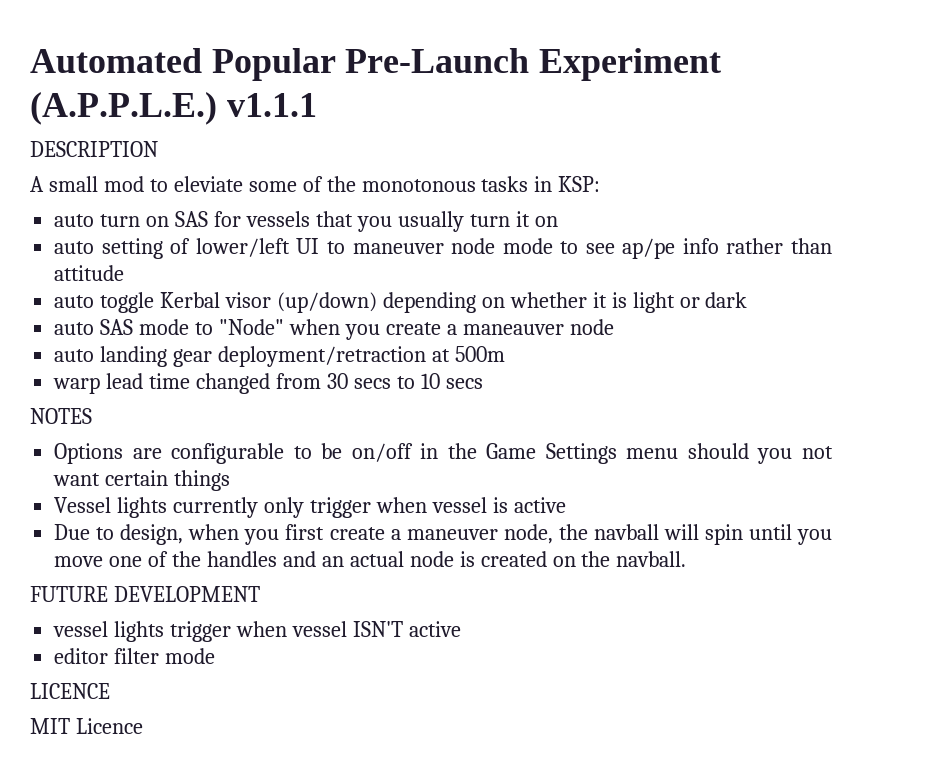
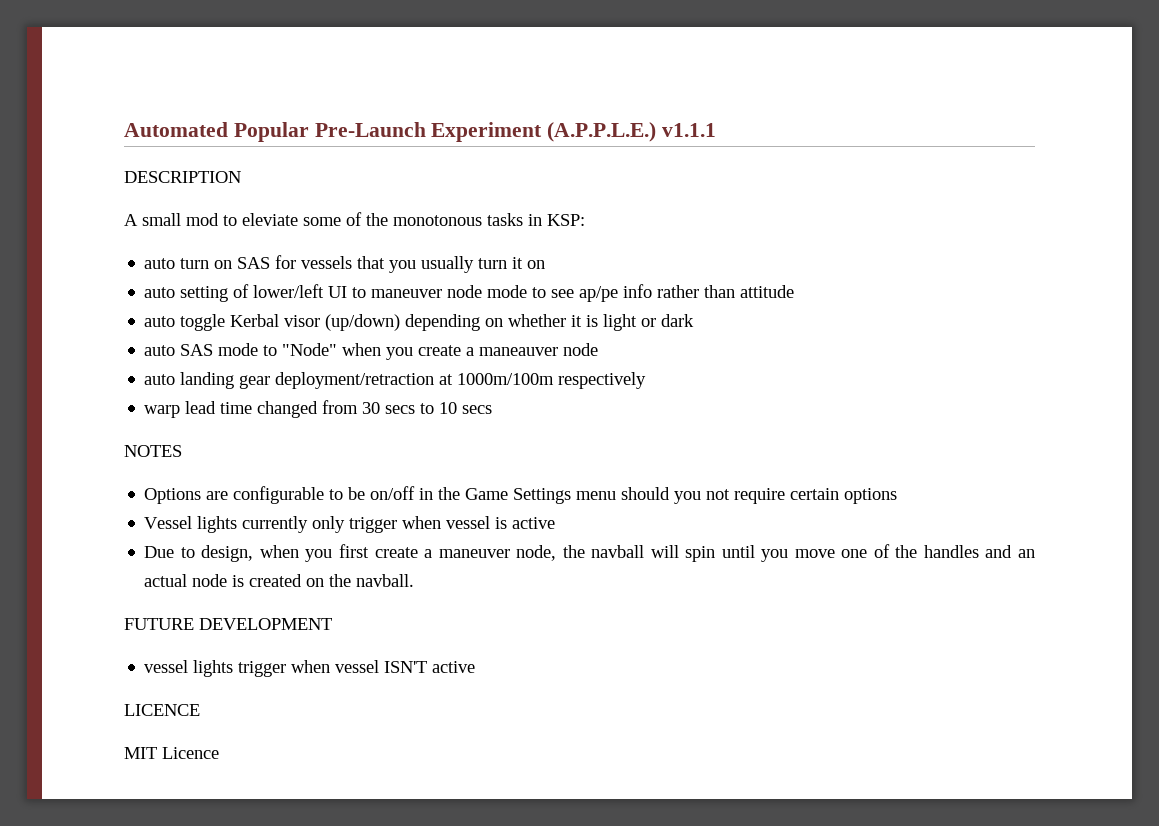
- auto landing gear deployment/retraction at 500m
+ auto landing gear deployment/retraction at 1000m/100m respectively
- Options are configurable to be on/off in the Game Settings menu should you not want certain things
+ Options are configurable to be on/off in the Game Settings menu should you not require certain options
- editor filter mode

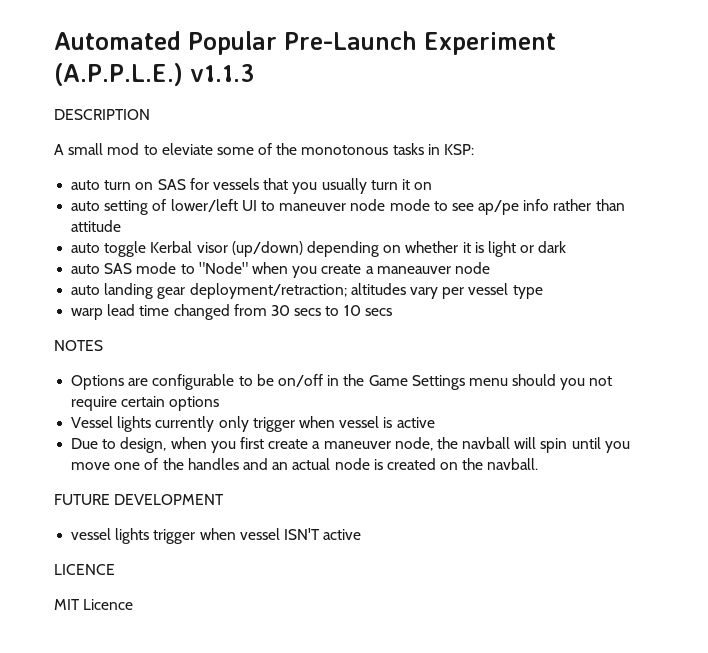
- Automated Popular Pre-Launch Experiment (A.P.P.L.E.) v1.1.1
+ Automated Popular Pre-Launch Experiment (A.P.P.L.E.) v1.1.3
- auto landing gear deployment/retraction at 1000m/100m respectively
+ auto landing gear deployment/retraction; altitudes vary per vessel type

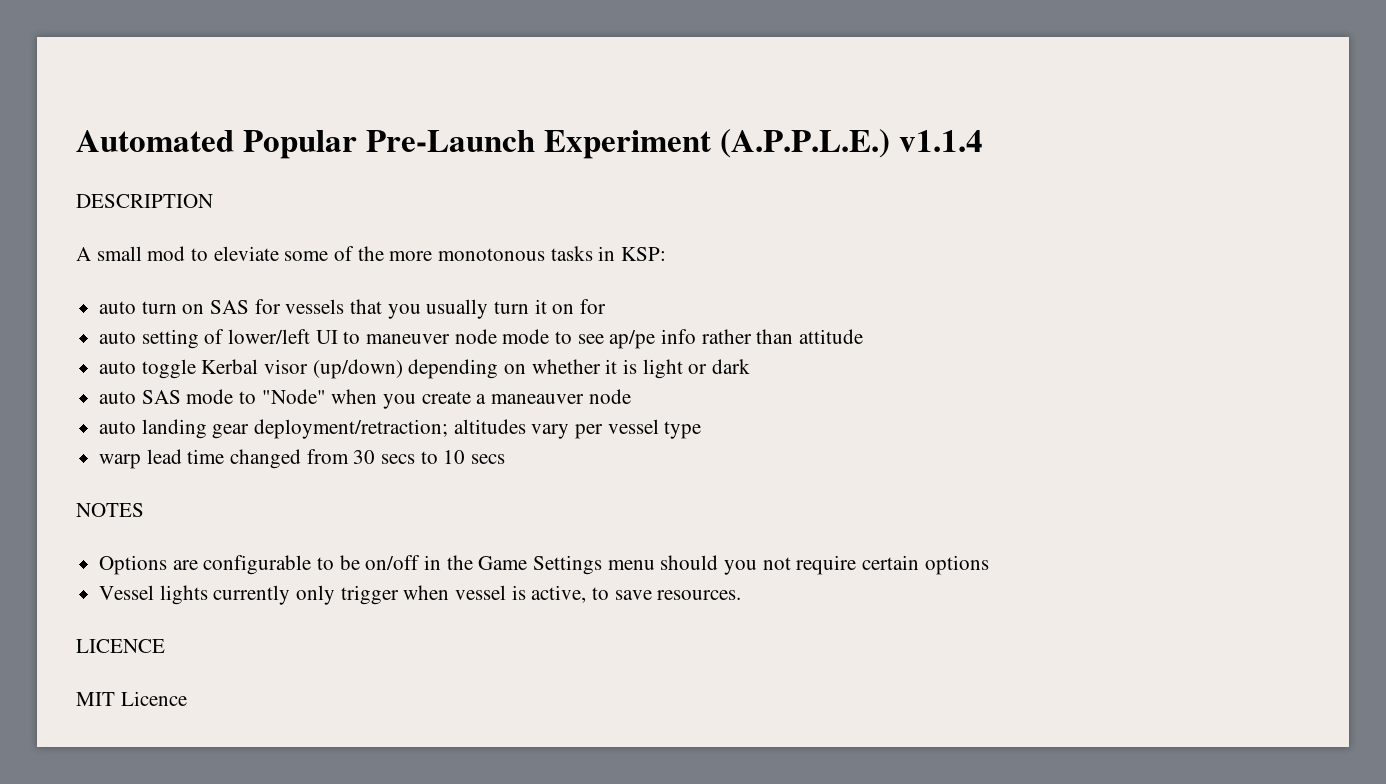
- Automated Popular Pre-Launch Experiment (A.P.P.L.E.) v1.1.3
+ Automated Popular Pre-Launch Experiment (A.P.P.L.E.) v1.1.4
- A small mod to eleviate some of the monotonous tasks in KSP:
+ A small mod to eleviate some of the more monotonous tasks in KSP:
- auto turn on SAS for vessels that you usually turn it on
+ auto turn on SAS for vessels that you usually turn it on for
- Vessel lights currently only trigger when vessel is active
- Due to design, when you first create a maneuver node, the navball will spin until you move one of the handles and an actual node is created on the navball.
- FUTURE DEVELOPMENT
- vessel lights trigger when vessel ISN'T active
+ Vessel lights currently only trigger when vessel is active, to save resources.

